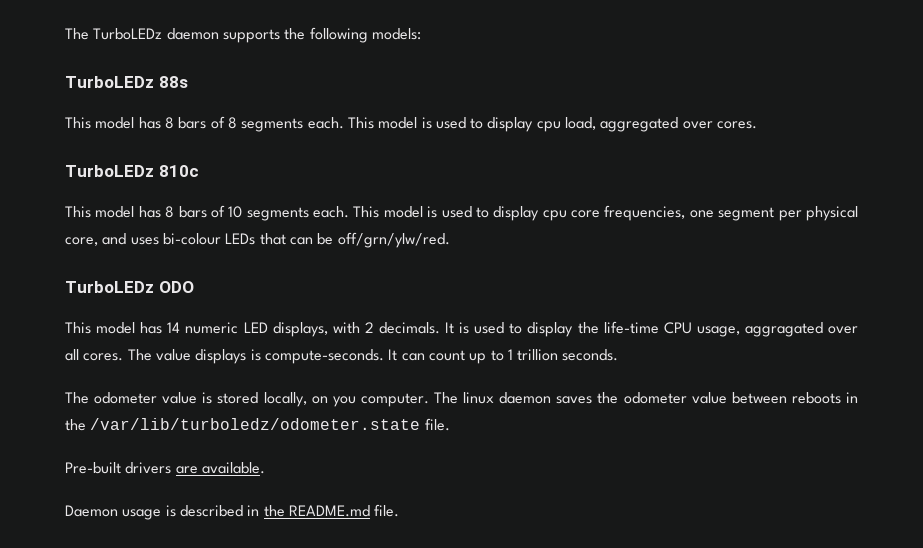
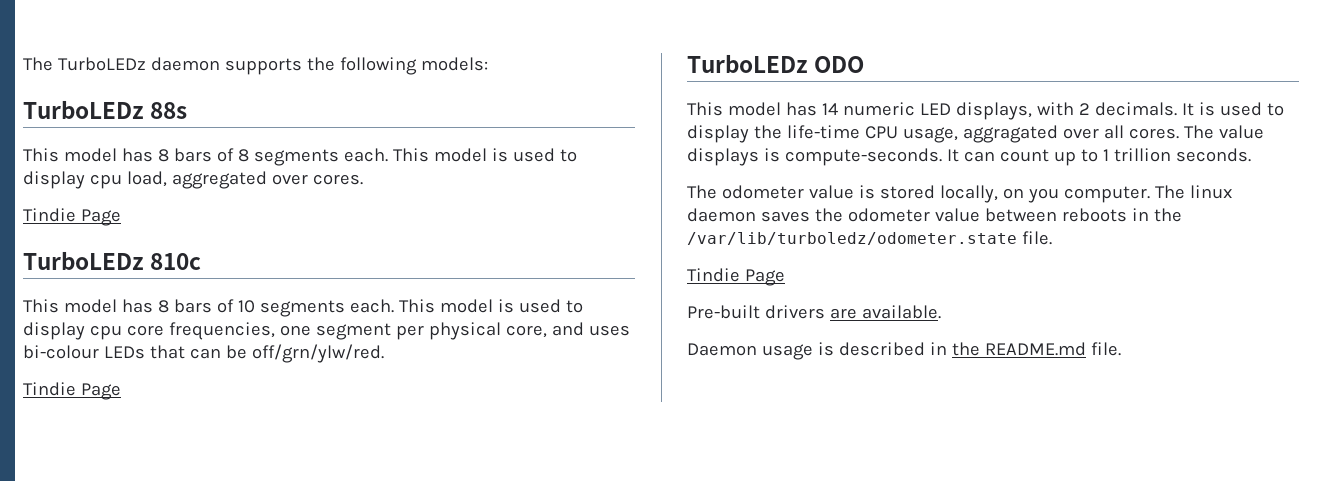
  This model is used to display cpu load, aggregated over cores.
+ Tindie Page
  This model is used to display cpu core frequencies, one segment per physical core, and uses bi-colour LEDs that can be off/grn/ylw/red.
+ Tindie Page
  The linux daemon saves the odometer value between reboots in the /var/lib/turboledz/odometer.state file.
+ Tindie Page

